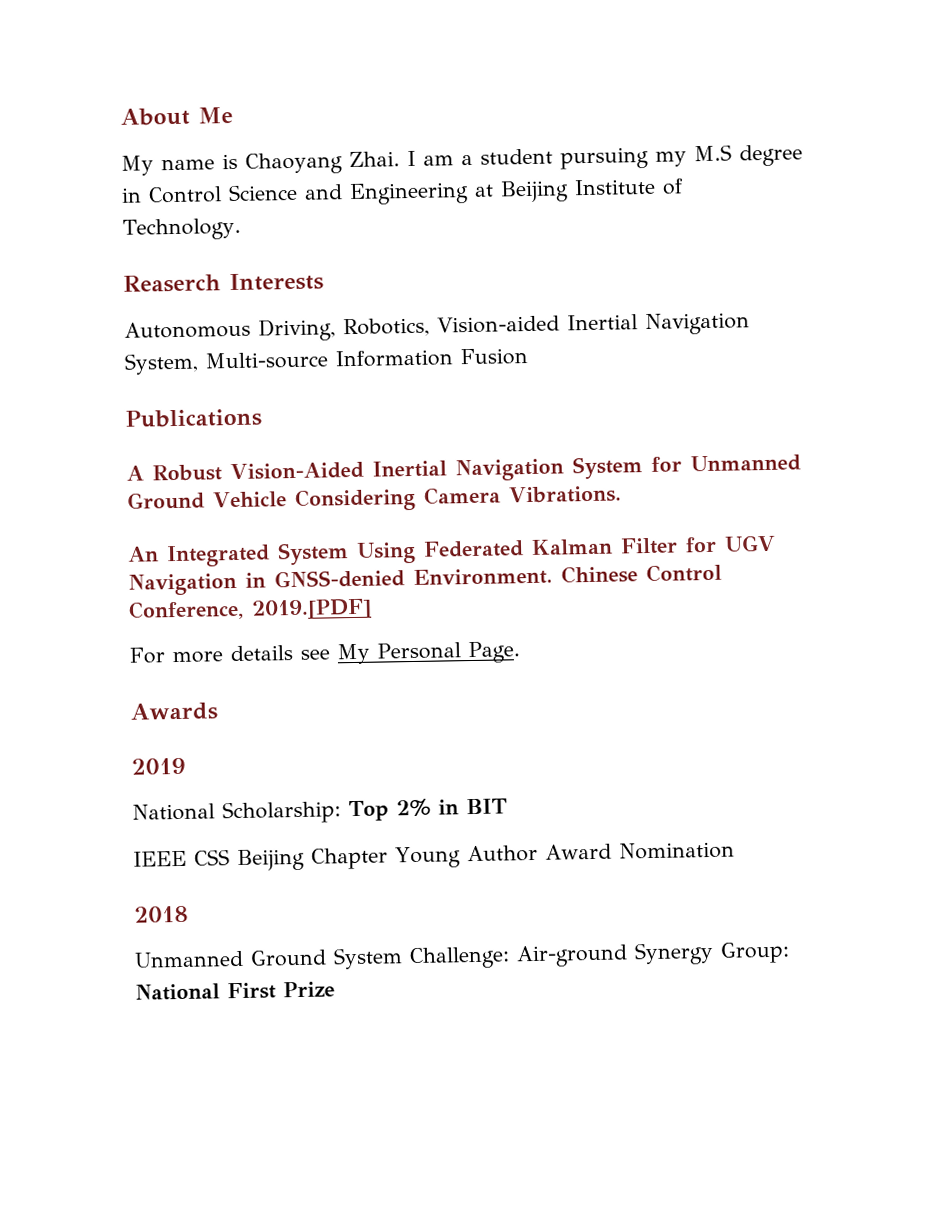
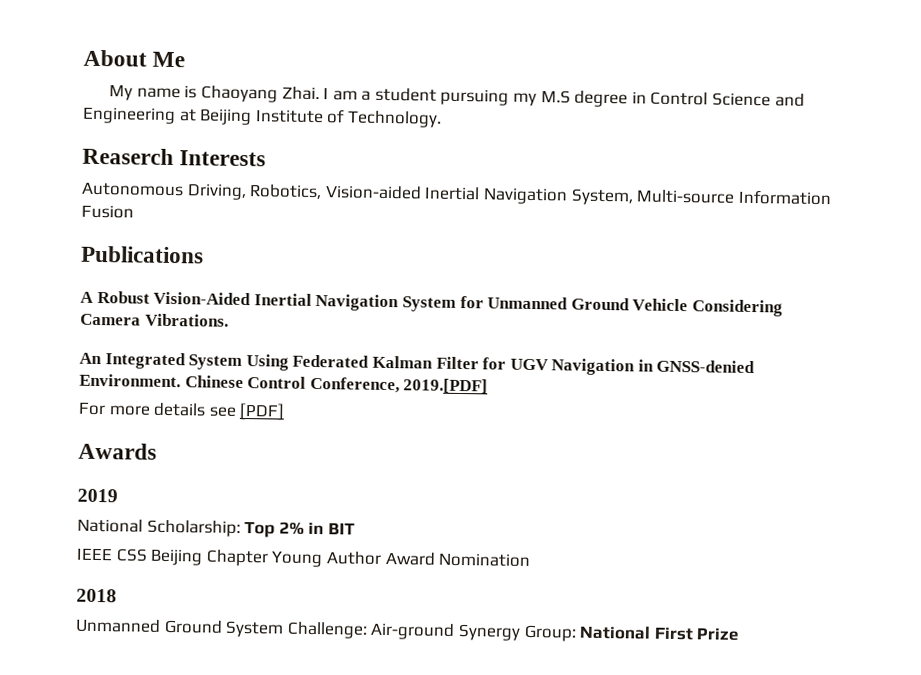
- For more details see My Personal Page.
+ For more details see [PDF]

